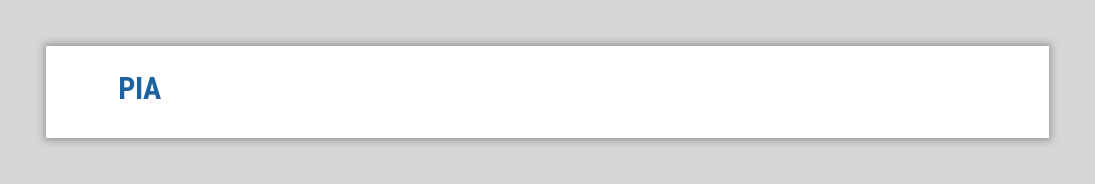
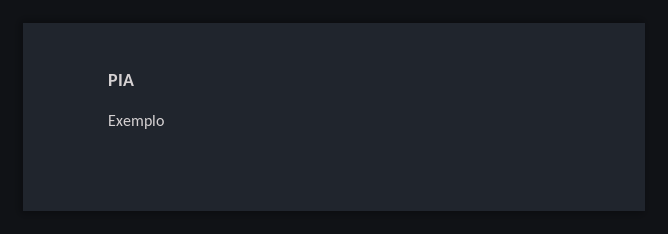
+ Exemplo

